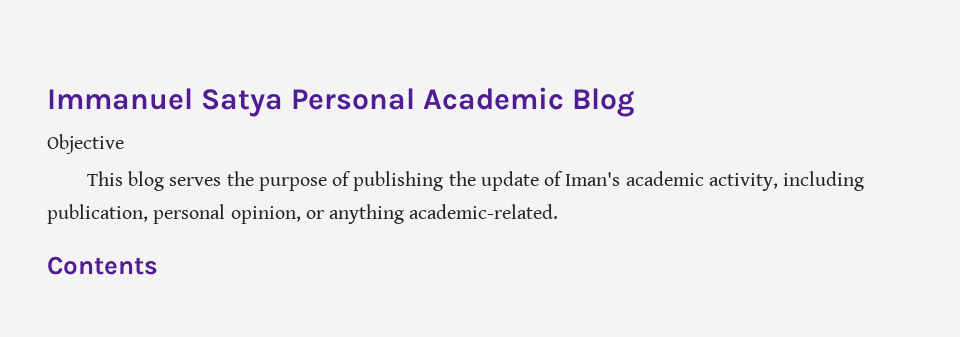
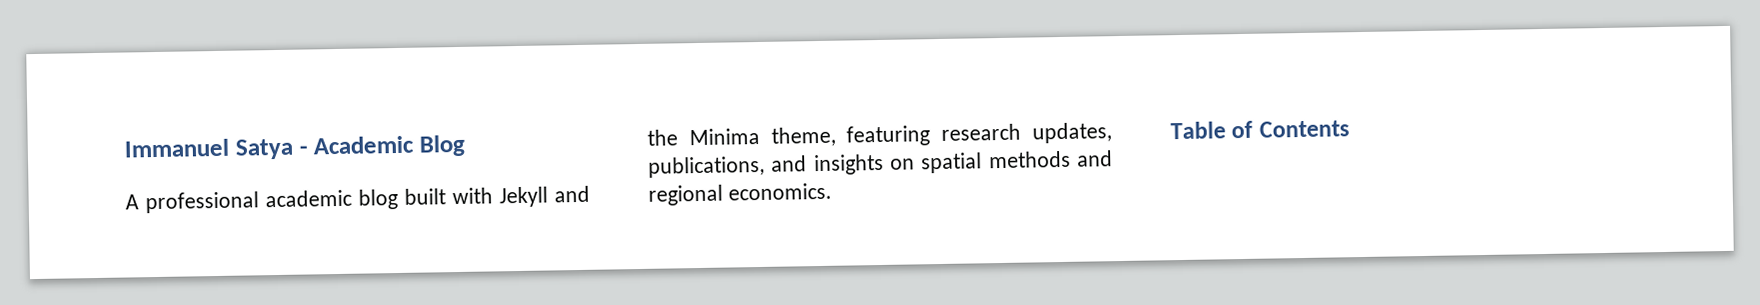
- Immanuel Satya Personal Academic Blog
+ Immanuel Satya - Academic Blog
- Objective
- This blog serves the purpose of publishing the update of Iman's academic activity, including publication, personal opinion, or anything academic-related.
- Contents
+ A professional academic blog built with Jekyll and the Minima theme, featuring research updates, publications, and insights on spatial methods and regional economics.
+ Table of Contents

